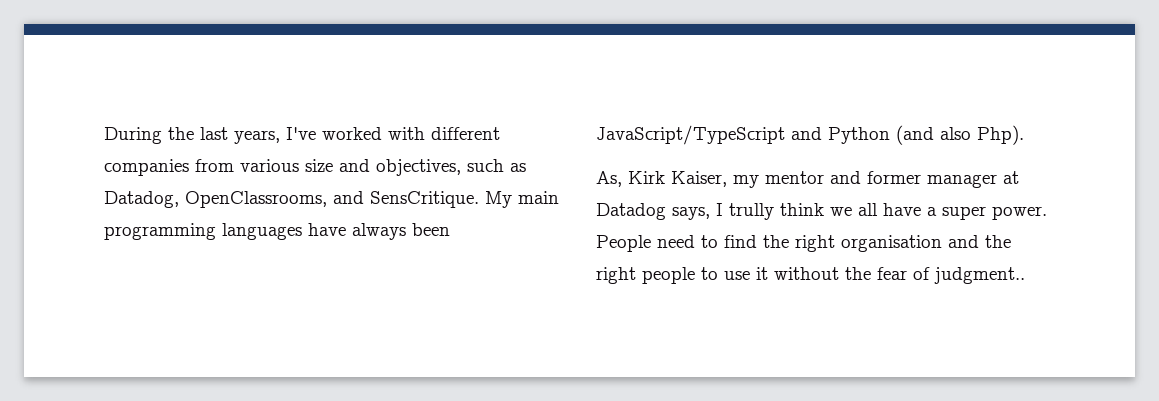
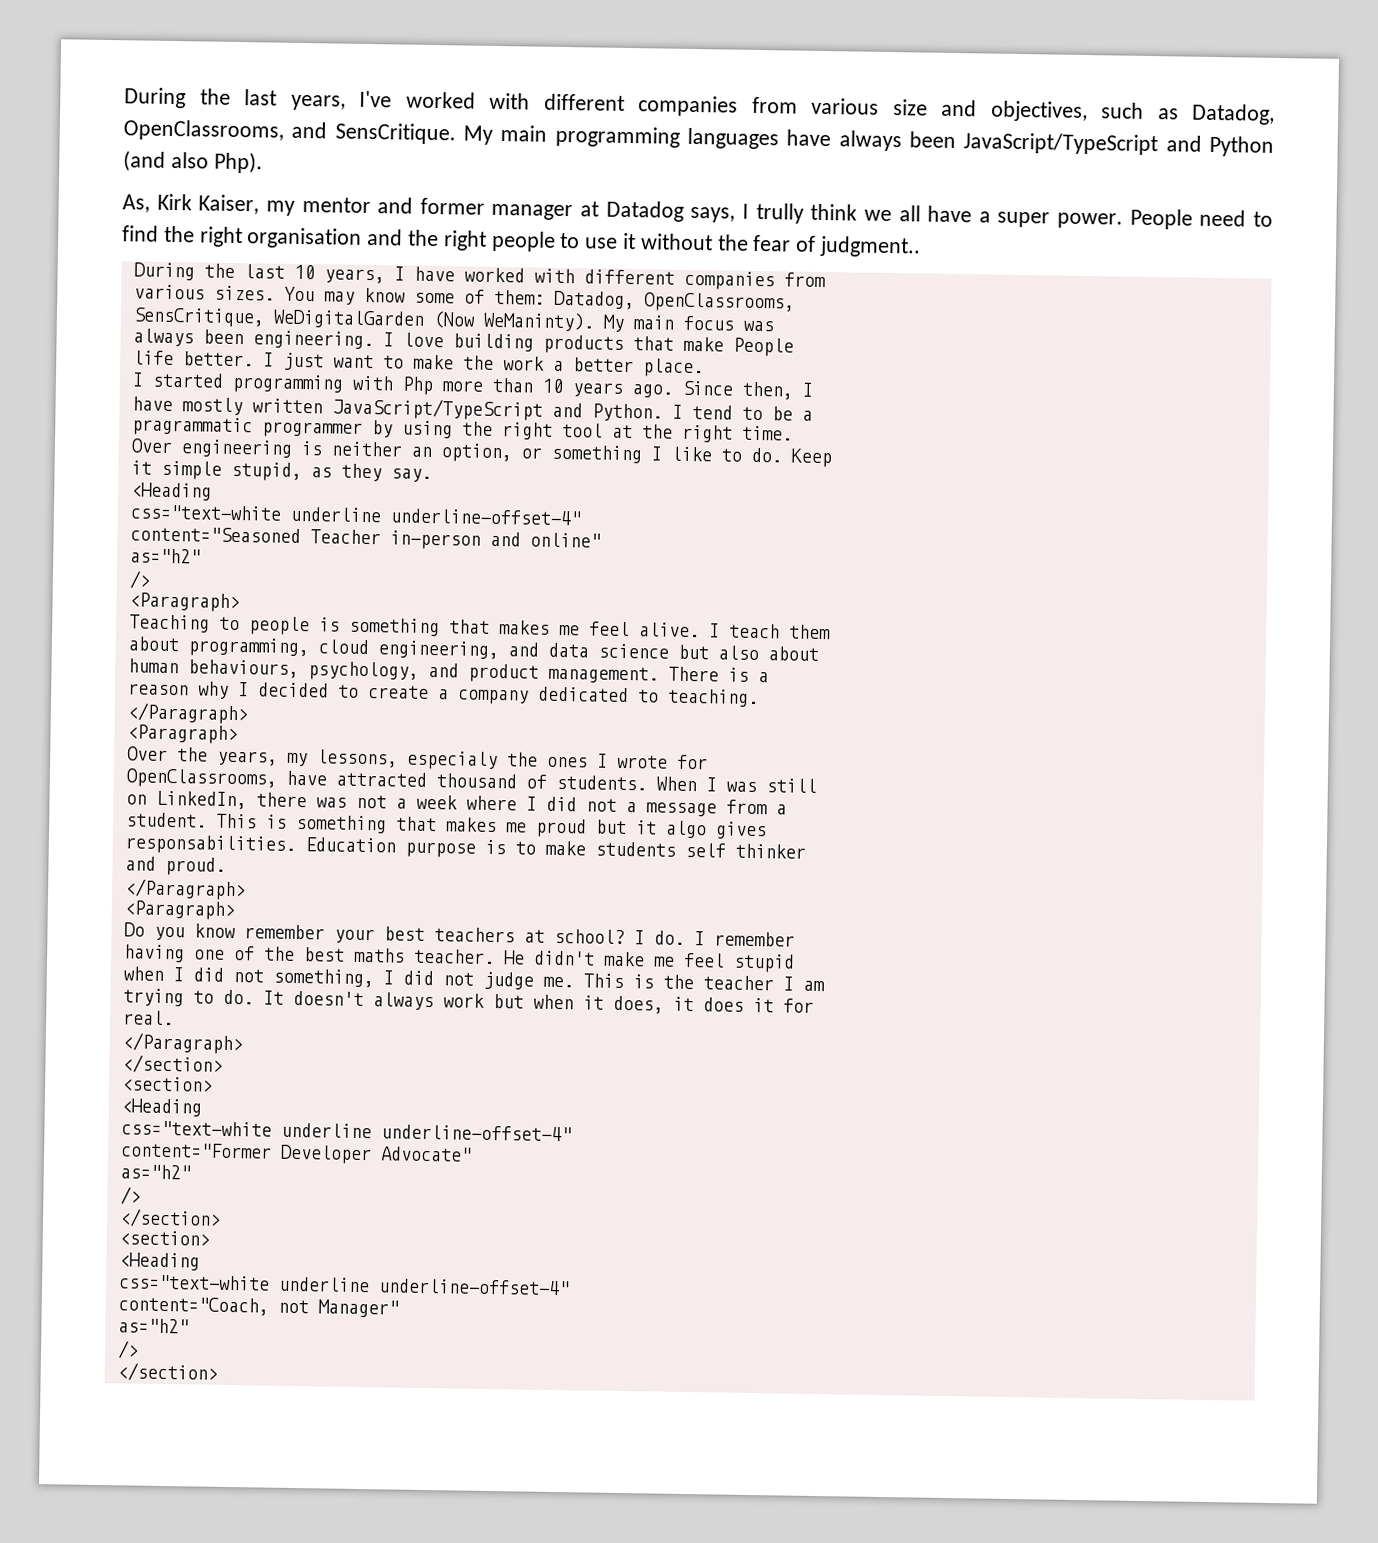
+ During the last 10 years, I have worked with different companies from
+ various sizes. You may know some of them: Datadog, OpenClassrooms,
+ SensCritique, WeDigitalGarden (Now WeManinty). My main focus was
+ always been engineering. I love building products that make People
+ life better. I just want to make the work a better place.
+ I started programming with Php more than 10 years ago. Since then, I
+ have mostly written JavaScript/TypeScript and Python. I tend to be a
+ pragrammatic programmer by using the right tool at the right time.
+ Over engineering is neither an option, or something I like to do. Keep
+ it simple stupid, as they say.
+ <Heading
+ css="text-white underline underline-offset-4"
+ content="Seasoned Teacher in-person and online"
+ as="h2"
+ />
+ <Paragraph>
+ Teaching to people is something that makes me feel alive. I teach them
+ about programming, cloud engineering, and data science but also about
+ human behaviours, psychology, and product management. There is a
+ reason why I decided to create a company dedicated to teaching.
+ </Paragraph>
+ <Paragraph>
+ Over the years, my lessons, especialy the ones I wrote for
+ OpenClassrooms, have attracted thousand of students. When I was still
+ on LinkedIn, there was not a week where I did not a message from a
+ student. This is something that makes me proud but it algo gives
+ responsabilities. Education purpose is to make students self thinker
+ and proud.
+ </Paragraph>
+ <Paragraph>
+ Do you know remember your best teachers at school? I do. I remember
+ having one of the best maths teacher. He didn't make me feel stupid
+ when I did not something, I did not judge me. This is the teacher I am
+ trying to do. It doesn't always work but when it does, it does it for
+ real.
+ </Paragraph>
+ </section>
+ <section>
+ <Heading
+ css="text-white underline underline-offset-4"
+ content="Former Developer Advocate"
+ as="h2"
+ />
+ </section>
+ <section>
+ <Heading
+ css="text-white underline underline-offset-4"
+ content="Coach, not Manager"
+ as="h2"
+ />
+ </section>

